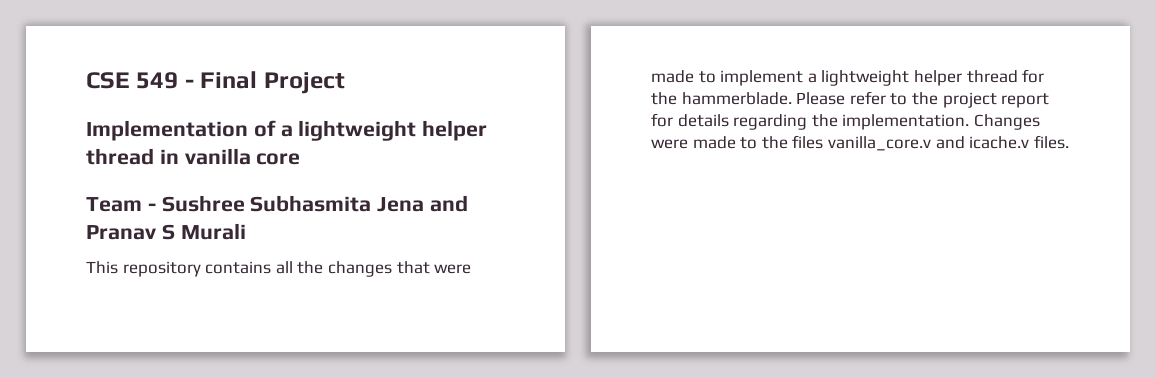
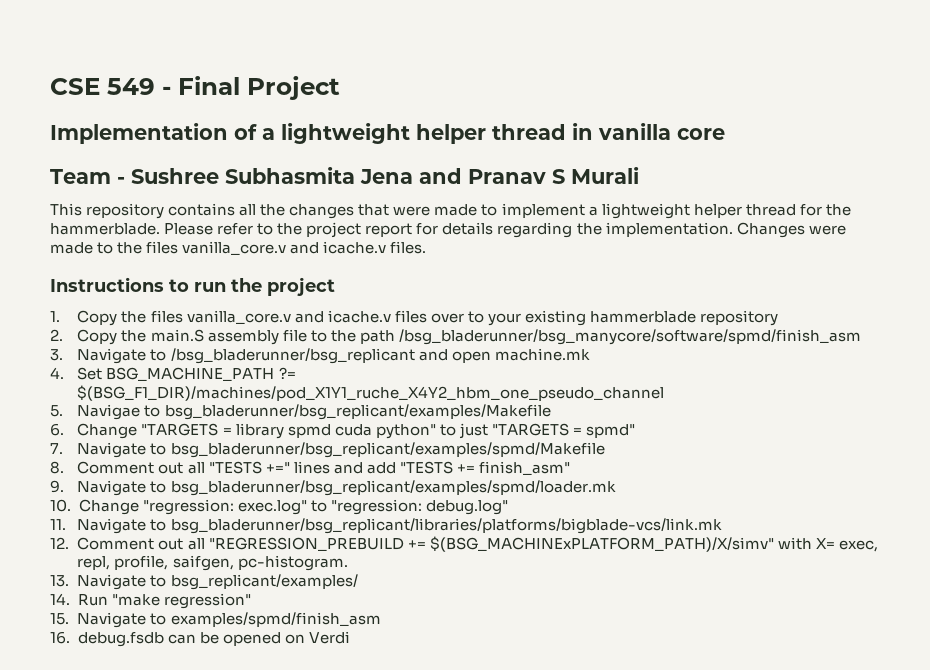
+ Instructions to run the project
+ 1. Copy the files vanilla_core.v and icache.v files over to your existing hammerblade repository
+ 2. Copy the main.S assembly file to the path /bsg_bladerunner/bsg_manycore/software/spmd/finish_asm
+ 3. Navigate to /bsg_bladerunner/bsg_replicant and open machine.mk
+ 4. Set BSG_MACHINE_PATH ?= $(BSG_F1_DIR)/machines/pod_X1Y1_ruche_X4Y2_hbm_one_pseudo_channel
+ 5. Navigae to bsg_bladerunner/bsg_replicant/examples/Makefile
+ 6. Change "TARGETS = library spmd cuda python" to just "TARGETS = spmd"
+ 7. Navigate to bsg_bladerunner/bsg_replicant/examples/spmd/Makefile
+ 8. Comment out all "TESTS +=" lines and add "TESTS += finish_asm"
+ 9. Navigate to bsg_bladerunner/bsg_replicant/examples/spmd/loader.mk
+ 10. Change "regression: exec.log" to "regression: debug.log"
+ 11. Navigate to bsg_bladerunner/bsg_replicant/libraries/platforms/bigblade-vcs/link.mk
+ 12. Comment out all "REGRESSION_PREBUILD += $(BSG_MACHINExPLATFORM_PATH)/X/simv" with X= exec, repl, profile, saifgen, pc-histogram.
+ 13. Navigate to bsg_replicant/examples/
+ 14. Run "make regression"
+ 15. Navigate to examples/spmd/finish_asm
+ 16. debug.fsdb can be opened on Verdi

